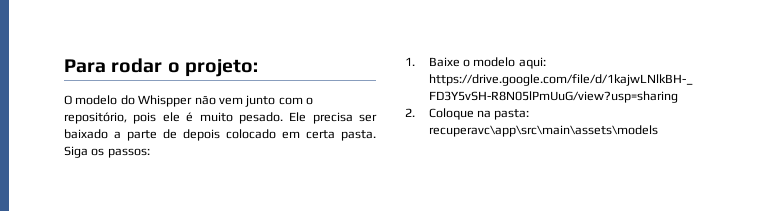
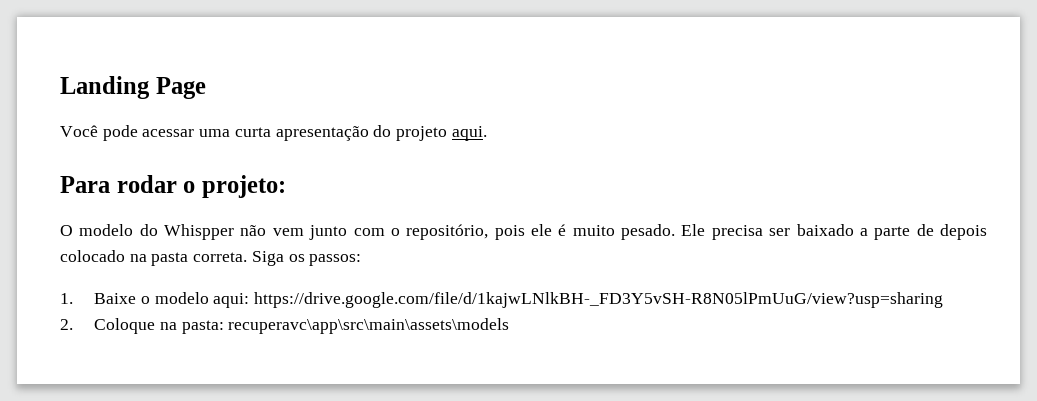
+ Landing Page
+ Você pode acessar uma curta apresentação do projeto aqui.
- Ele precisa ser baixado a parte de depois colocado em certa pasta.
+ Ele precisa ser baixado a parte de depois colocado na pasta correta.

